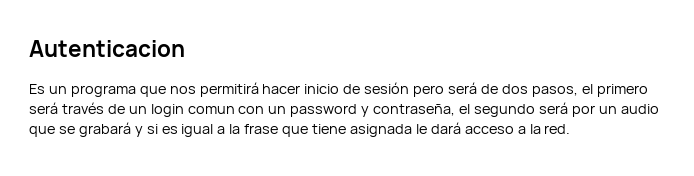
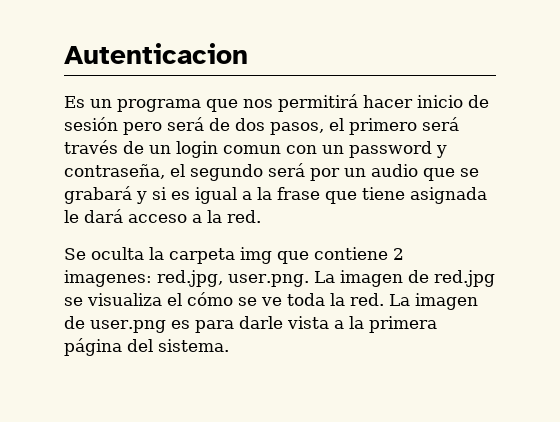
+ Se oculta la carpeta img que contiene 2 imagenes: red.jpg, user.png. La imagen de red.jpg se visualiza el cómo se ve toda la red. La imagen de user.png es para darle vista a la primera página del sistema.

